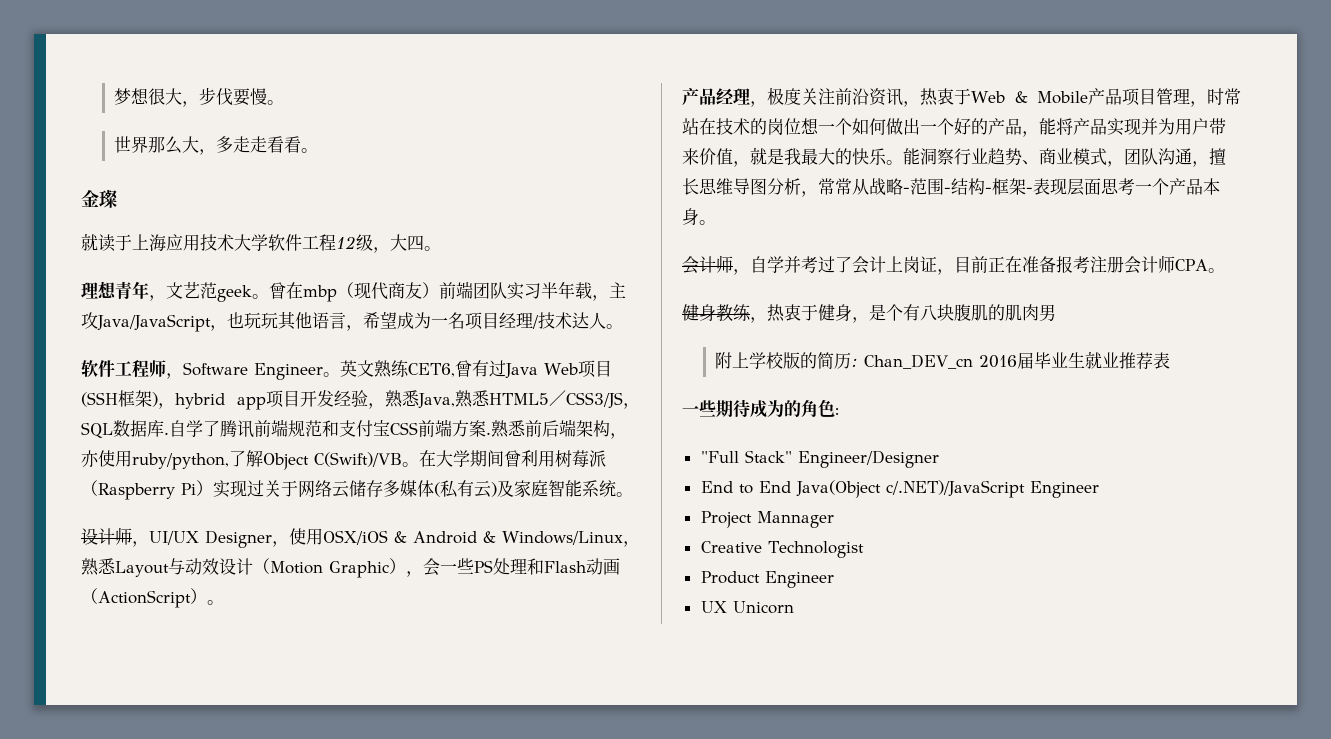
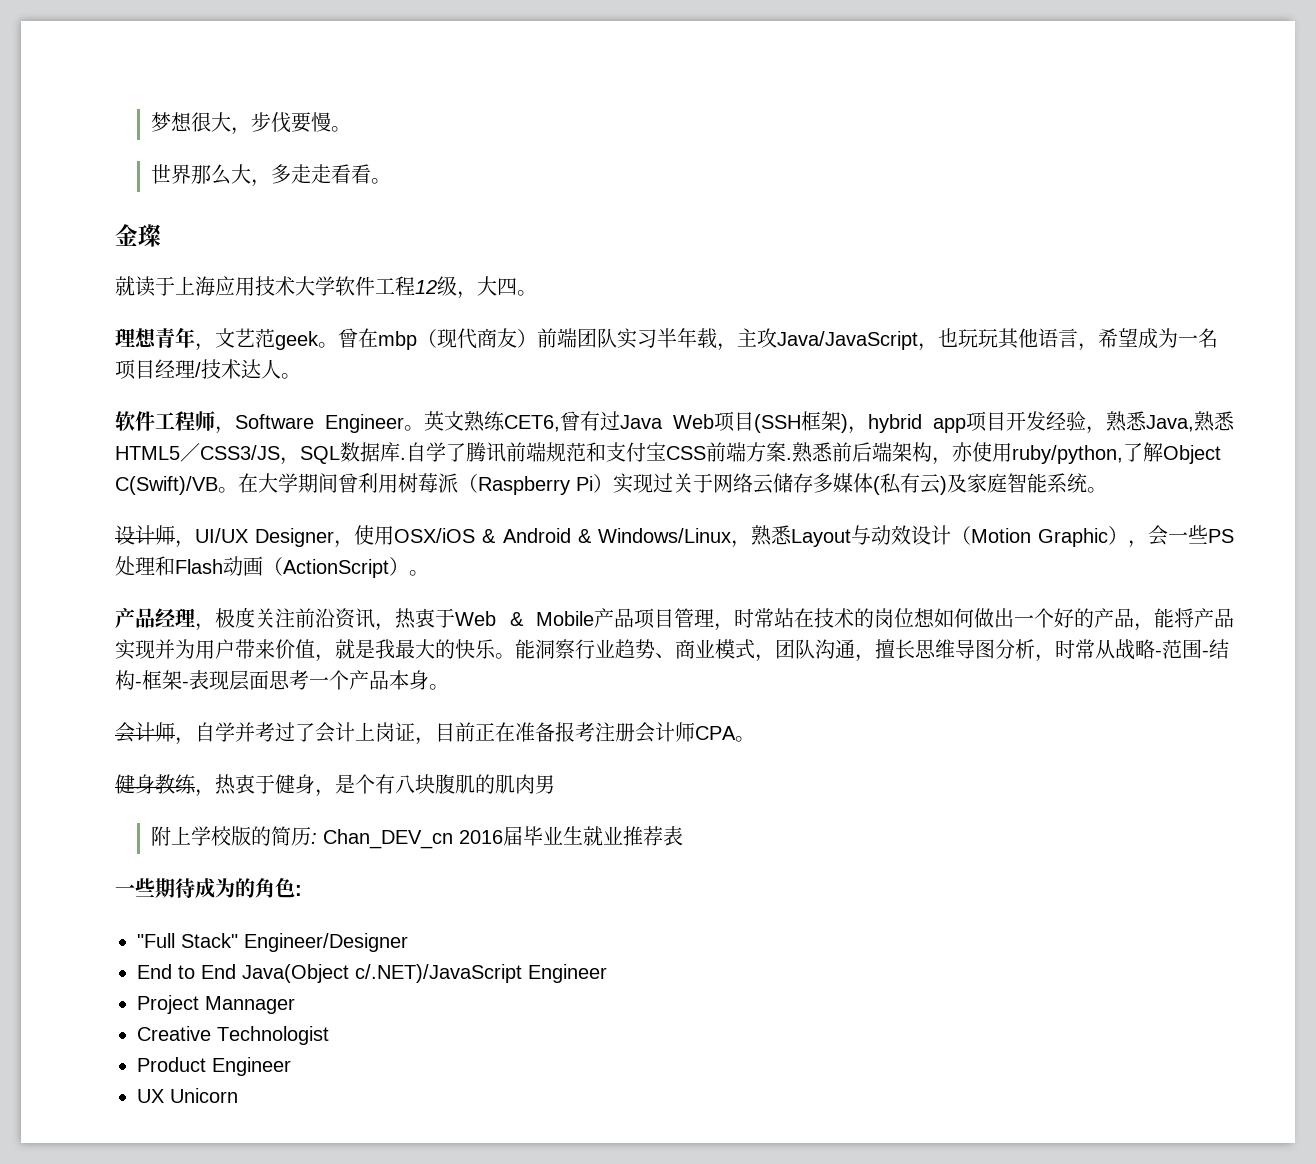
- 产品经理，极度关注前沿资讯，热衷于Web & Mobile产品项目管理，时常站在技术的岗位想一个如何做出一个好的产品，能将产品实现并为用户带来价值，就是我最大的快乐。
+ 产品经理，极度关注前沿资讯，热衷于Web & Mobile产品项目管理，时常站在技术的岗位想如何做出一个好的产品，能将产品实现并为用户带来价值，就是我最大的快乐。
- 能洞察行业趋势、商业模式，团队沟通，擅长思维导图分析，常常从战略-范围-结构-框架-表现层面思考一个产品本身。
+ 能洞察行业趋势、商业模式，团队沟通，擅长思维导图分析，时常从战略-范围-结构-框架-表现层面思考一个产品本身。

